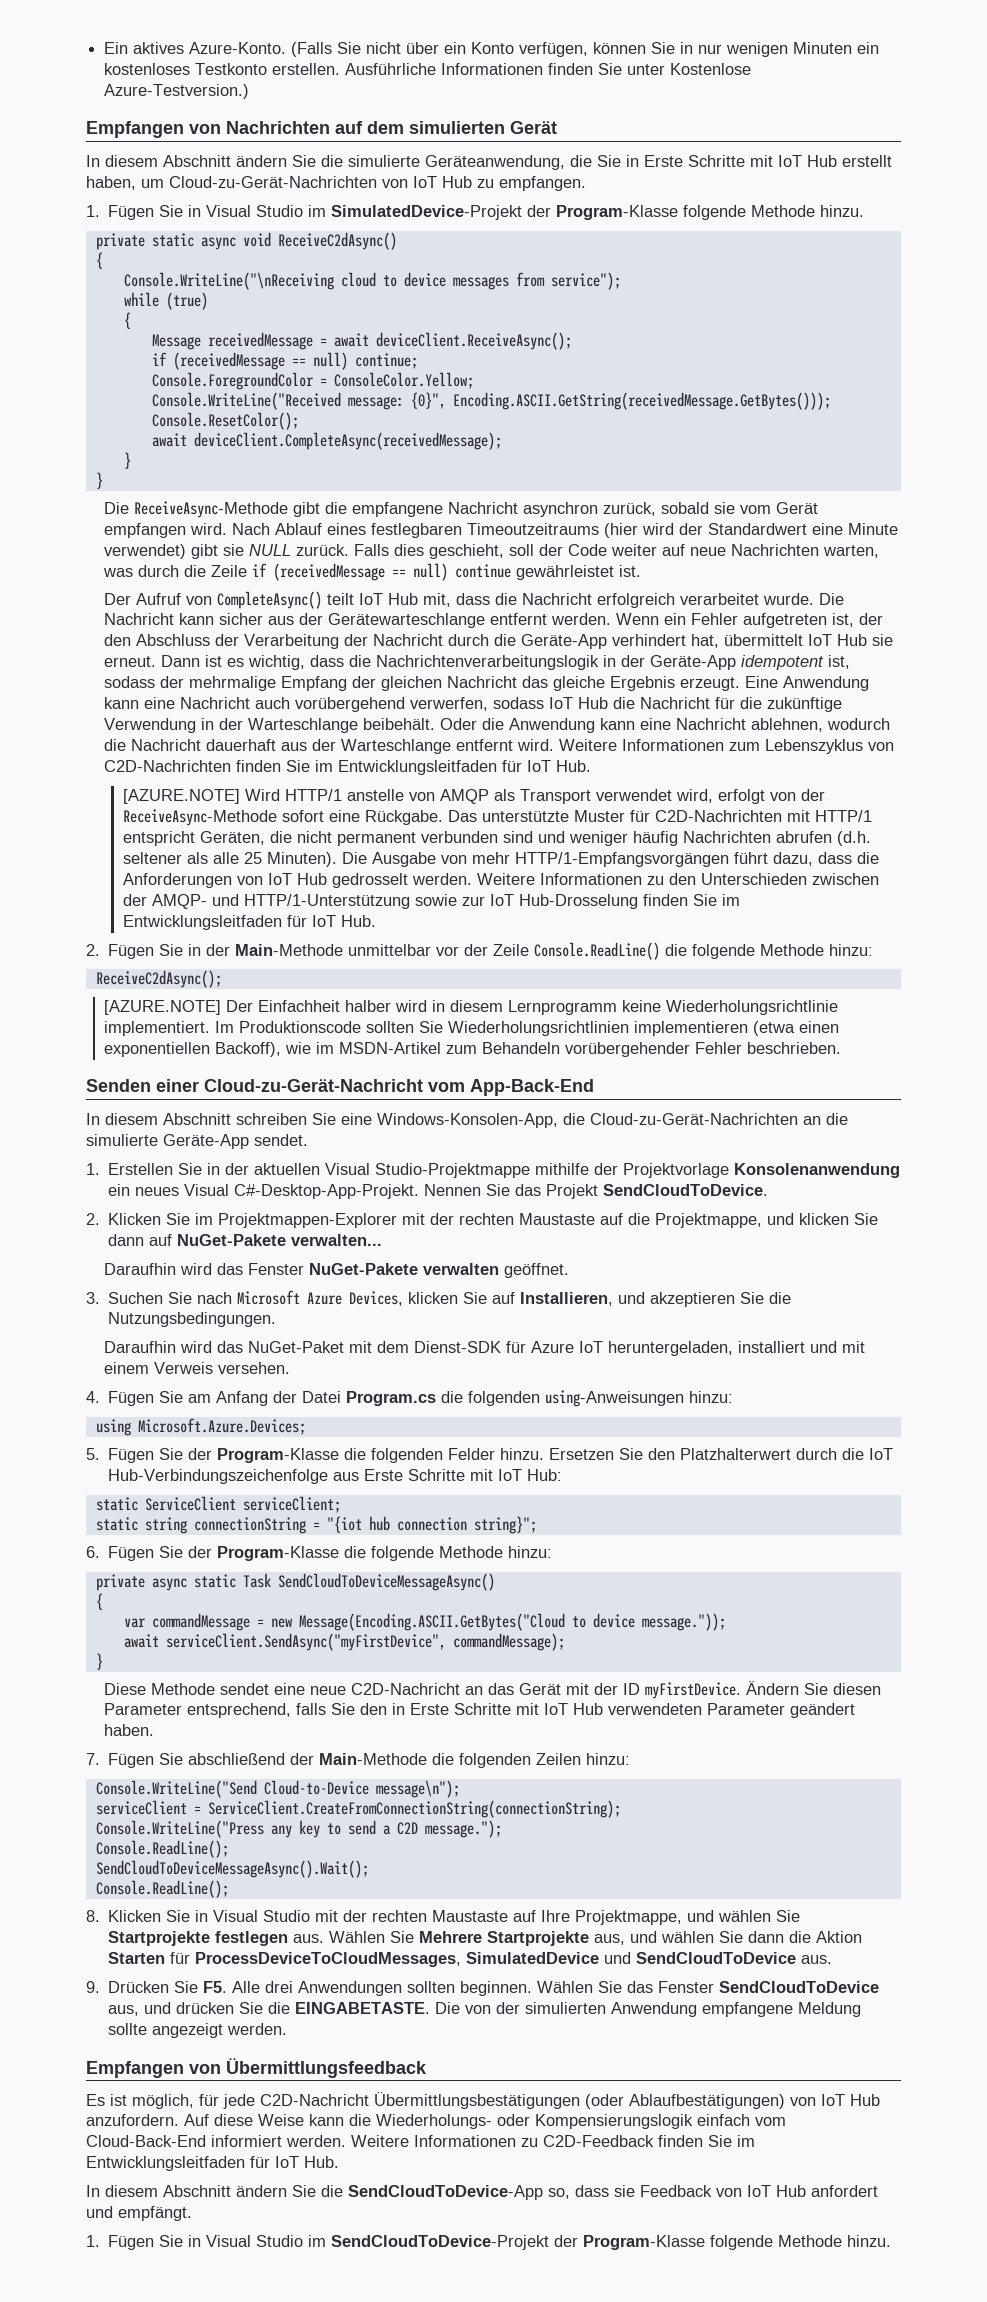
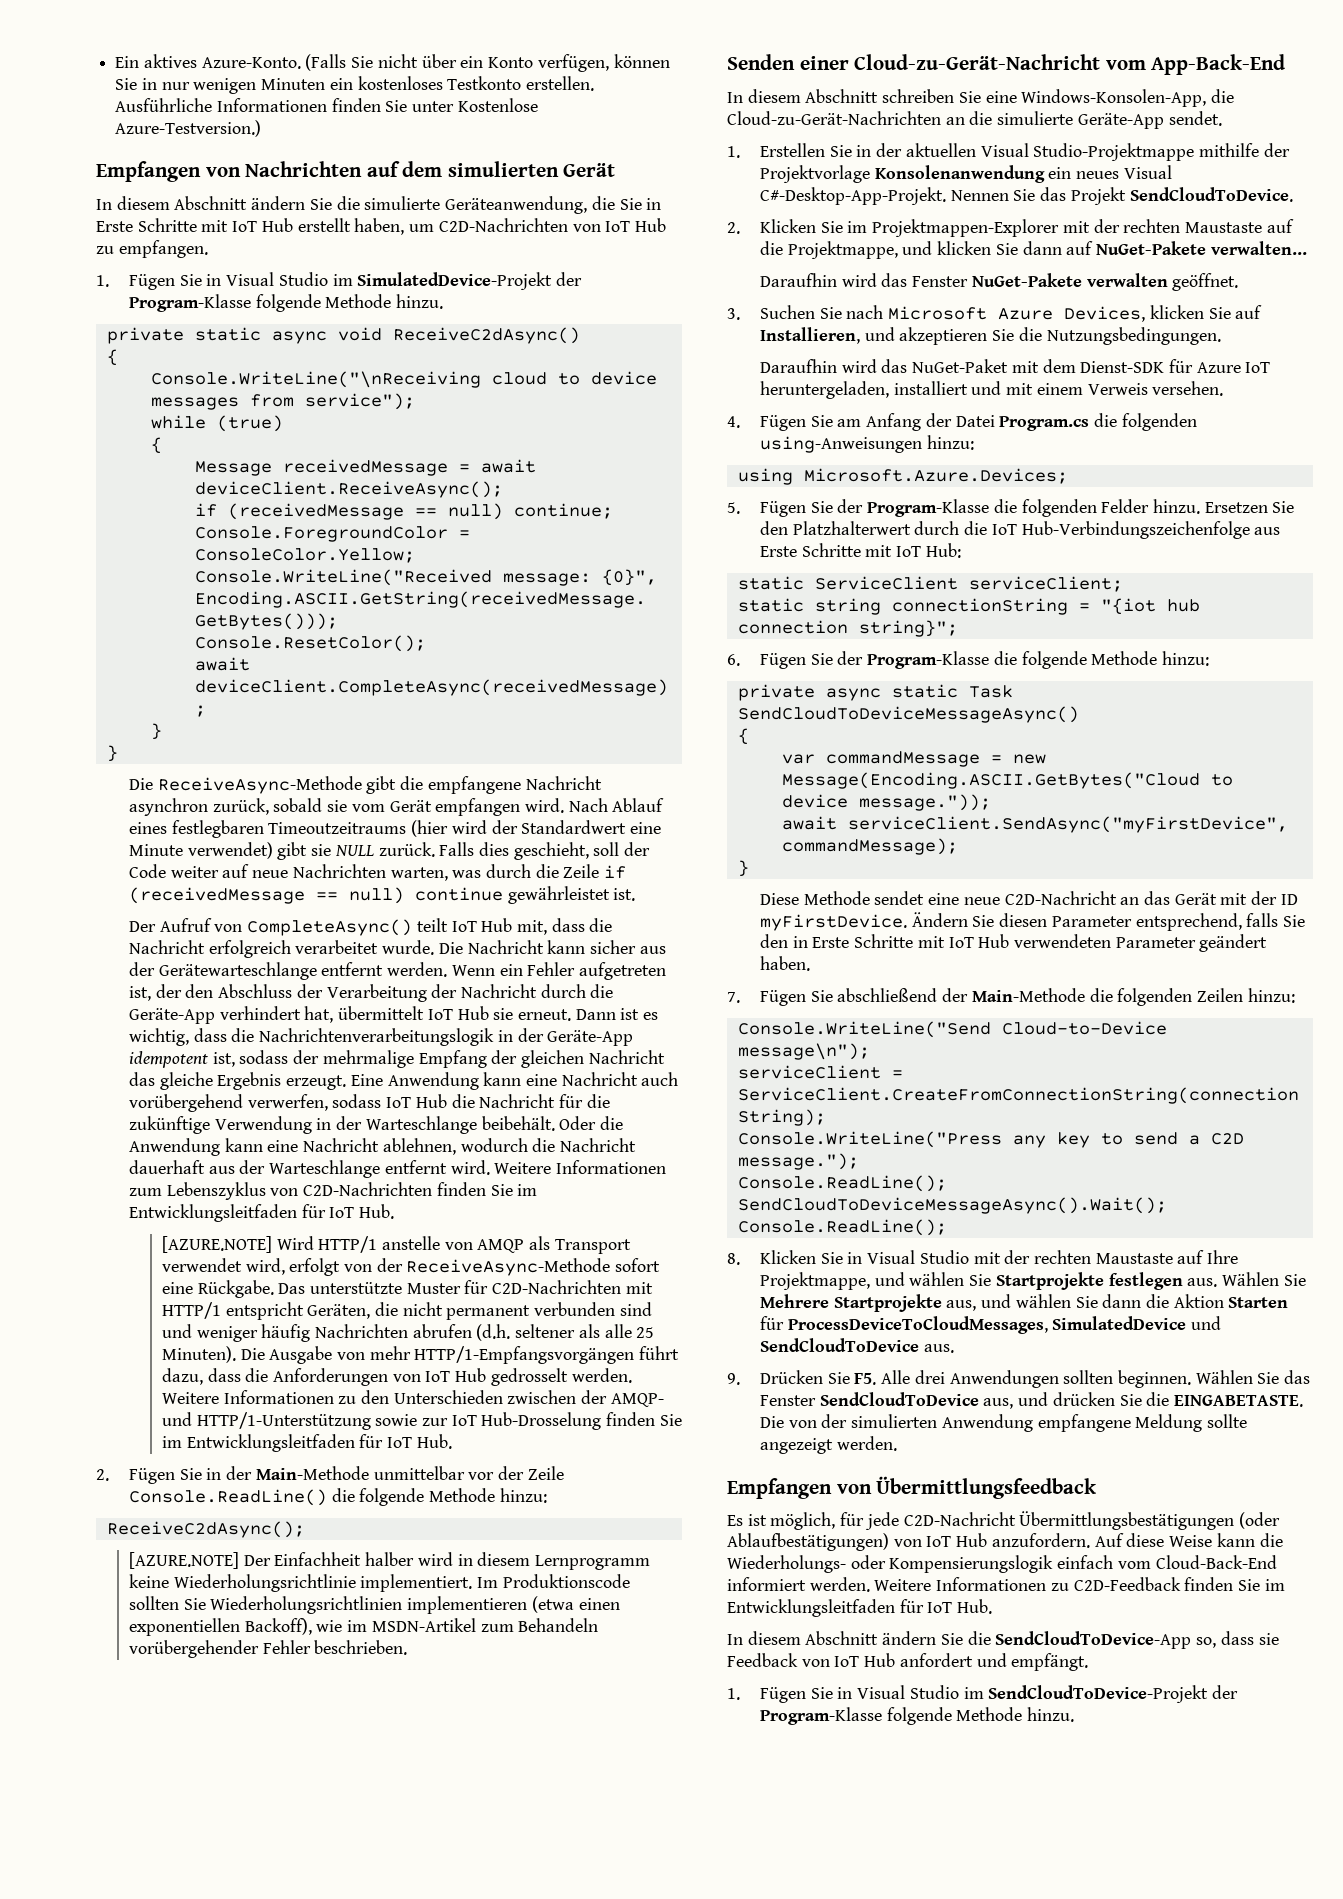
- In diesem Abschnitt ändern Sie die simulierte Geräteanwendung, die Sie in Erste Schritte mit IoT Hub erstellt haben, um Cloud-zu-Gerät-Nachrichten von IoT Hub zu empfangen.
+ In diesem Abschnitt ändern Sie die simulierte Geräteanwendung, die Sie in Erste Schritte mit IoT Hub erstellt haben, um C2D-Nachrichten von IoT Hub zu empfangen.

